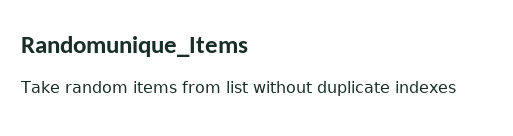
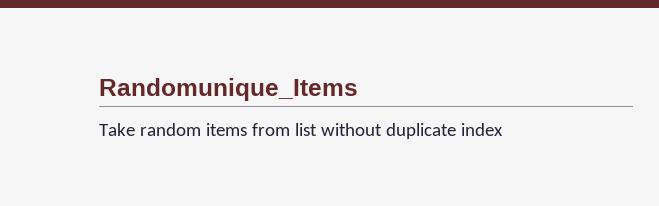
- Take random items from list without duplicate indexes
+ Take random items from list without duplicate index

